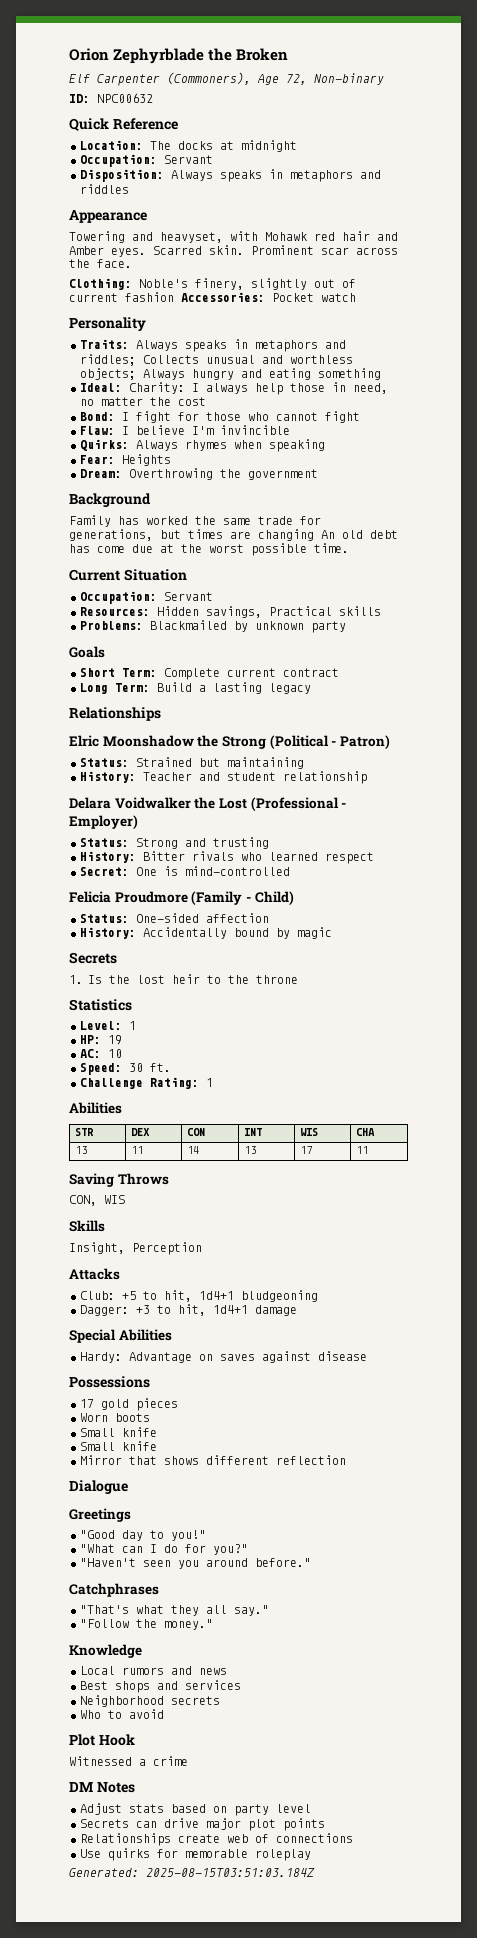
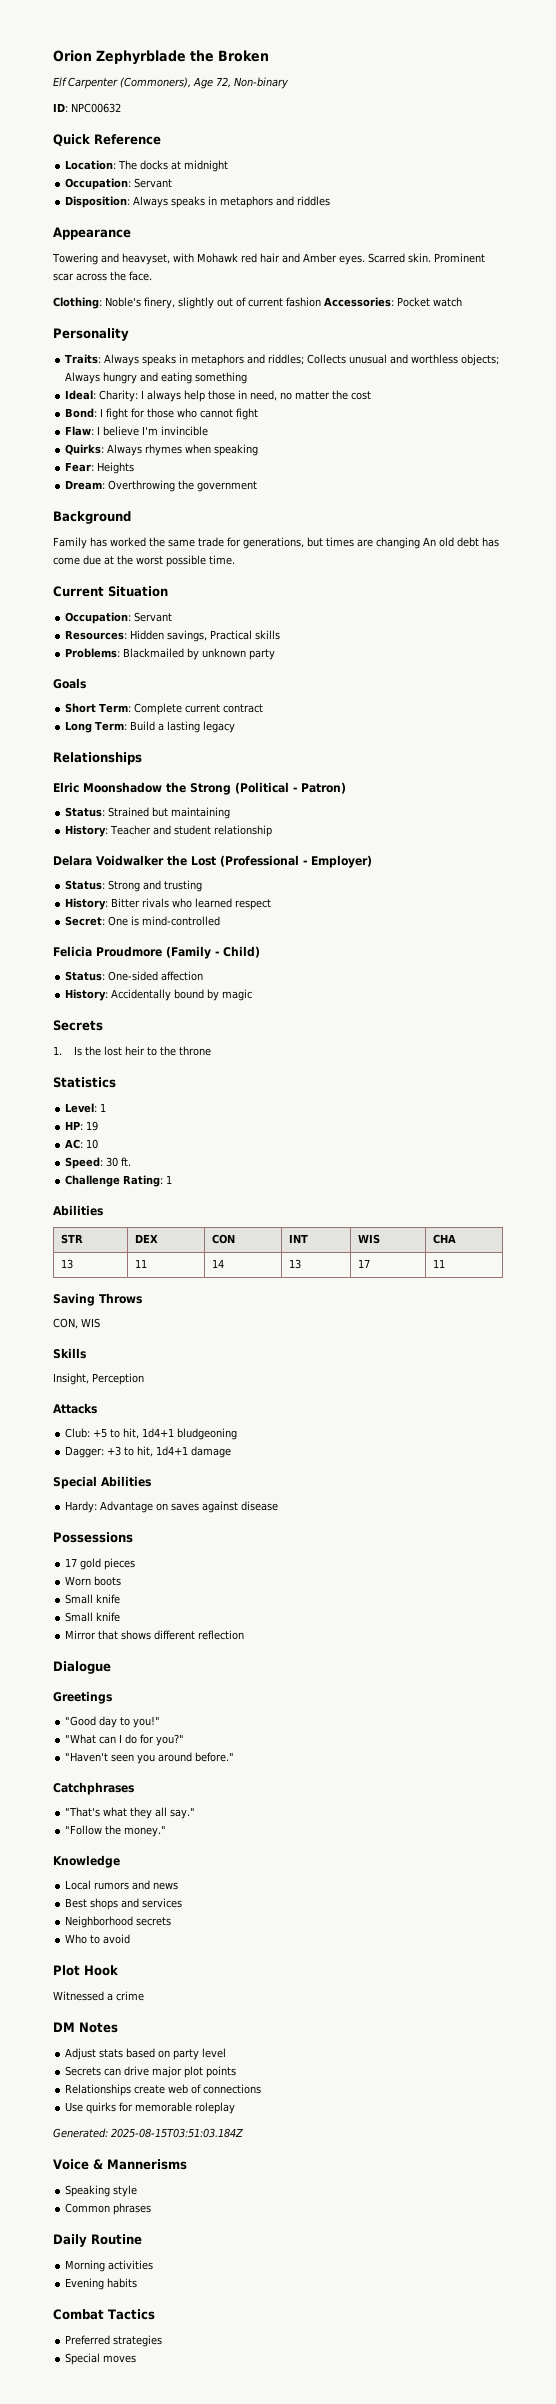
+ Voice & Mannerisms
+ Speaking style
+ Common phrases
+ Daily Routine
+ Morning activities
+ Evening habits
+ Combat Tactics
+ Preferred strategies
+ Special moves

